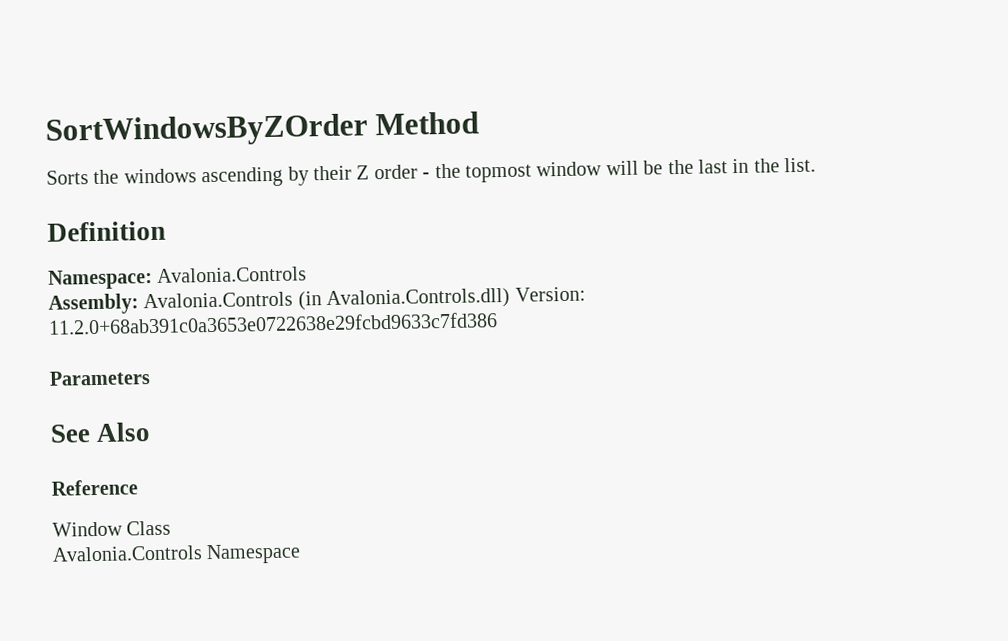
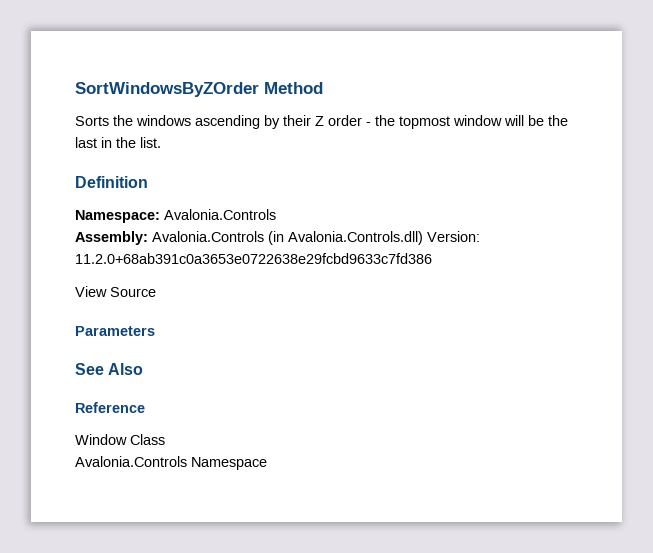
+ View Source

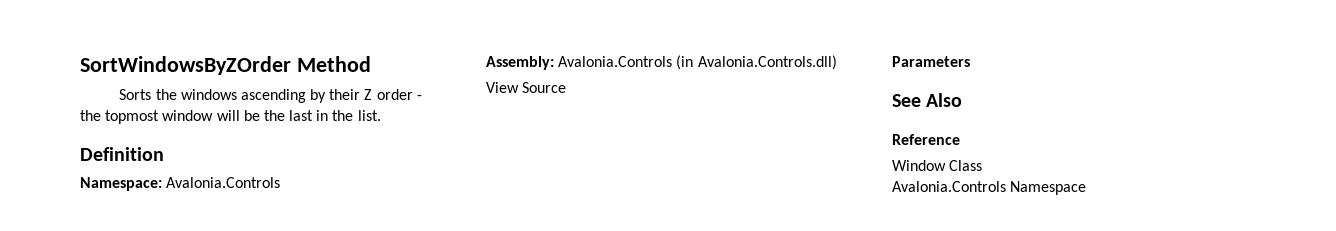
- Assembly: Avalonia.Controls (in Avalonia.Controls.dll) Version: 11.2.0+68ab391c0a3653e0722638e29fcbd9633c7fd386
+ Assembly: Avalonia.Controls (in Avalonia.Controls.dll)

